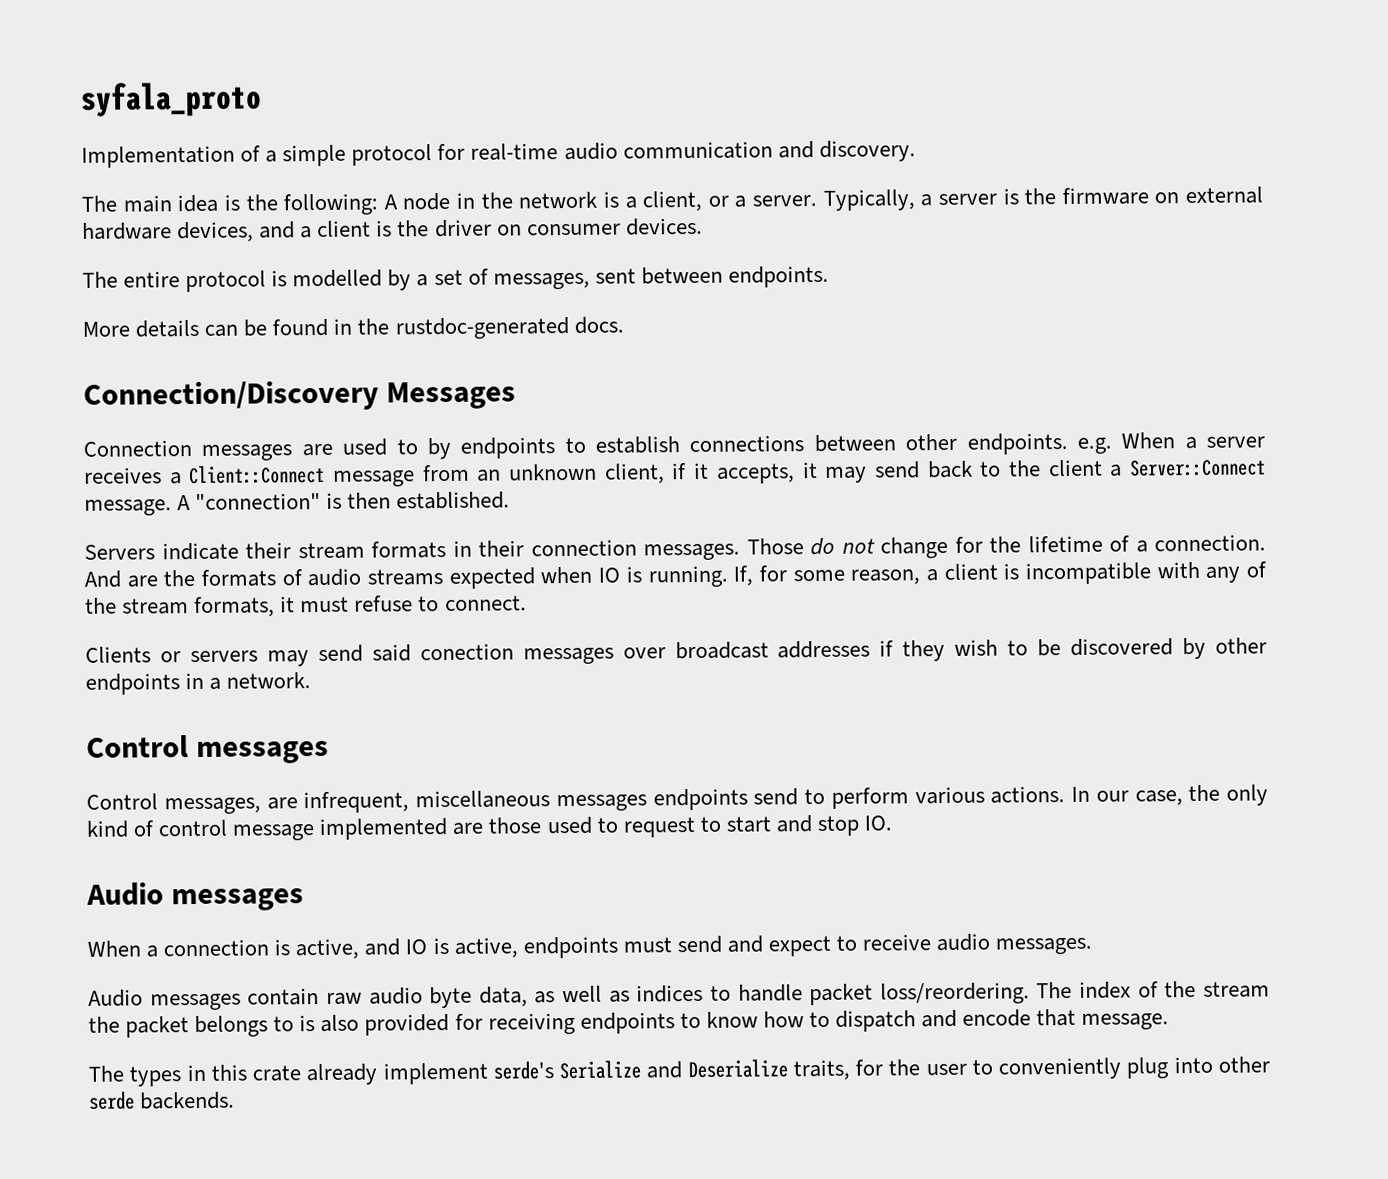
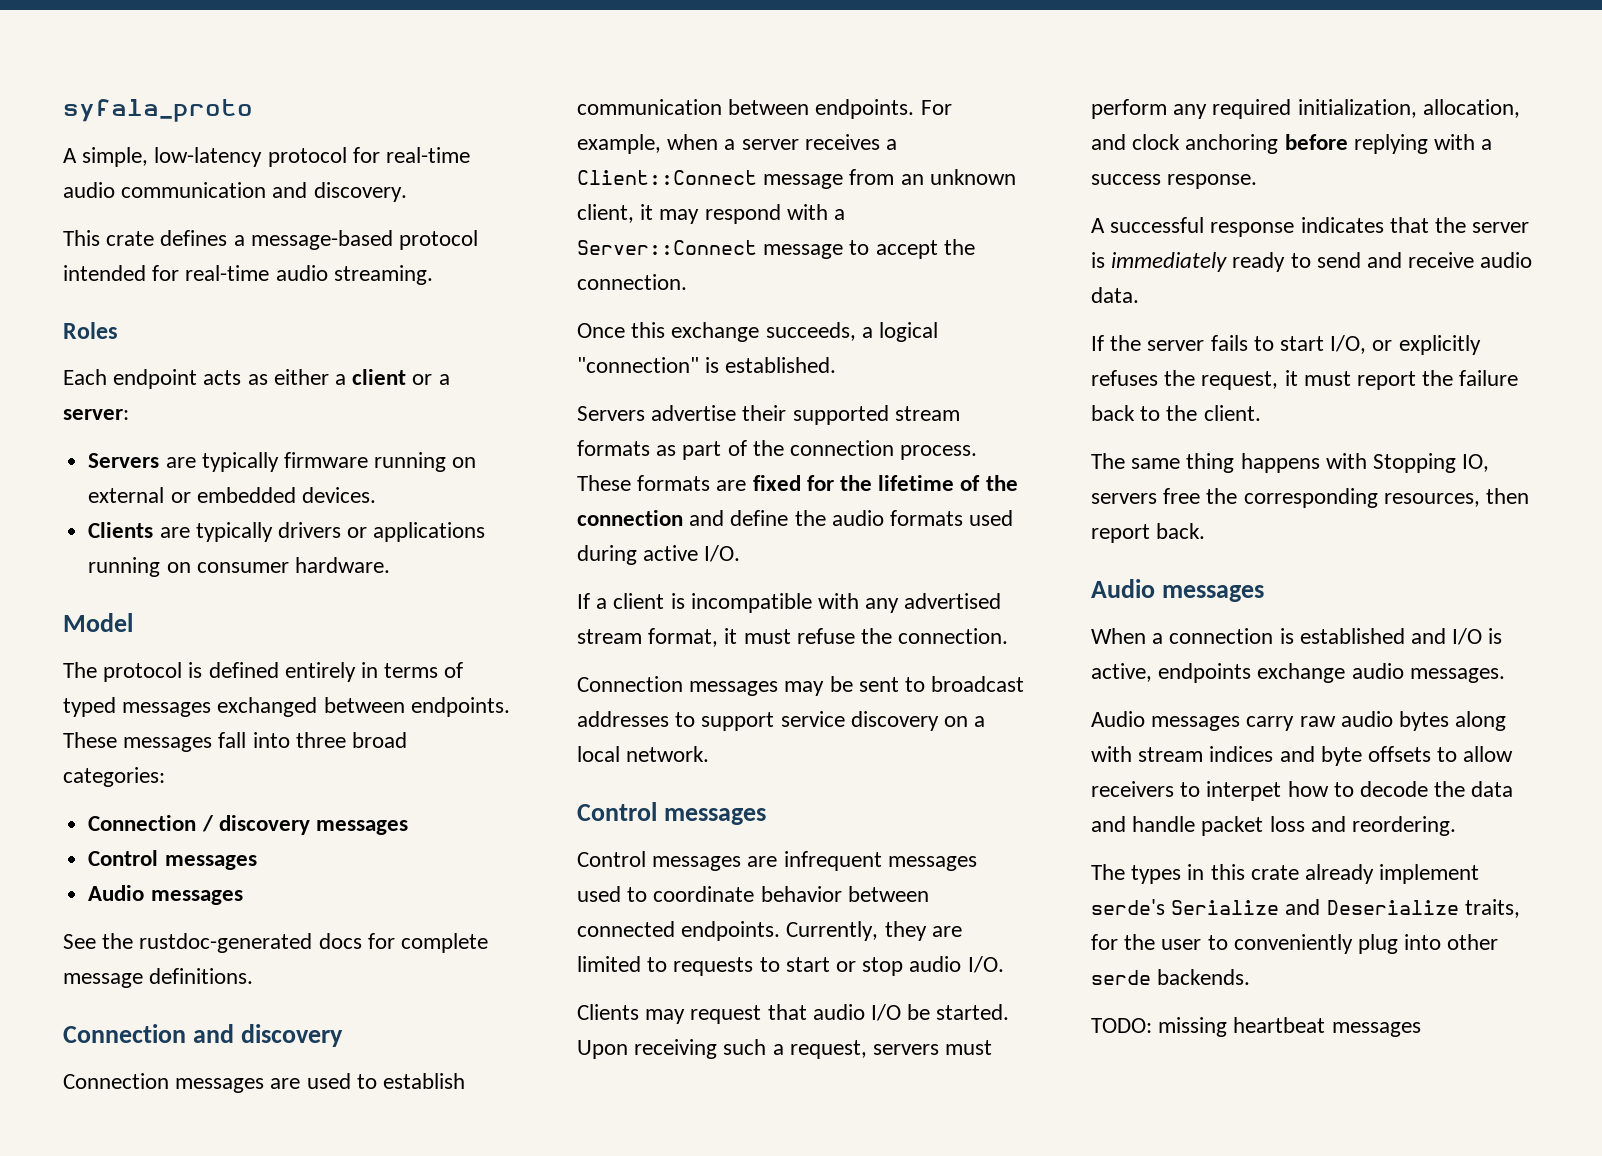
- Implementation of a simple protocol for real-time audio communication and discovery.
+ A simple, low-latency protocol for real-time audio communication and discovery.
- The main idea is the following: A node in the network is a client, or a server. Typically, a server is the firmware on external hardware devices, and a client is the driver on consumer devices.
- The entire protocol is modelled by a set of messages, sent between endpoints.
- More details can be found in the rustdoc-generated docs.
- Connection/Discovery Messages
+ This crate defines a message-based protocol intended for real-time audio streaming.
+ Roles
+ Each endpoint acts as either a client or a server:
+ Servers are typically firmware running on external or embedded devices.
+ Clients are typically drivers or applications running on consumer hardware.
+ Model
+ The protocol is defined entirely in terms of typed messages exchanged between endpoints. These messages fall into three broad categories:
+ Connection / discovery messages
+ Control messages
+ Audio messages
+ See the rustdoc-generated docs for complete message definitions.
+ Connection and discovery
- Connection messages are used to by endpoints to establish connections between other endpoints. e.g. When a server receives a Client::Connect message from an unknown client, if it accepts, it may send back to the client a Server::Connect message. A "connection" is then established.
+ Connection messages are used to establish communication between endpoints. For example, when a server receives a Client::Connect message from an unknown client, it may respond with a Server::Connect message to accept the connection.
+ Once this exchange succeeds, a logical "connection" is established.
- Servers indicate their stream formats in their connection messages. Those do not change for the lifetime of a connection. And are the formats of audio streams expected when IO is running. If, for some reason, a client is incompatible with any of the stream formats, it must refuse to connect.
- Clients or servers may send said conection messages over broadcast addresses if they wish to be discovered by other endpoints in a network.
+ Servers advertise their supported stream formats as part of the connection process. These formats are fixed for the lifetime of the connection and define the audio formats used during active I/O.
+ If a client is incompatible with any advertised stream format, it must refuse the connection.
+ Connection messages may be sent to broadcast addresses to support service discovery on a local network.
  Control messages
- Control messages, are infrequent, miscellaneous messages endpoints send to perform various actions. In our case, the only kind of control message implemented are those used to request to start and stop IO.
+ Control messages are infrequent messages used to coordinate behavior between connected endpoints. Currently, they are limited to requests to start or stop audio I/O.
+ Clients may request that audio I/O be started. Upon receiving such a request, servers must perform any required initialization, allocation, and clock anchoring before replying with a success response.
+ A successful response indicates that the server is immediately ready to send and receive audio data.
+ If the server fails to start I/O, or explicitly refuses the request, it must report the failure back to the client.
+ The same thing happens with Stopping IO, servers free the corresponding resources, then report back.
- When a connection is active, and IO is active, endpoints must send and expect to receive audio messages.
+ When a connection is established and I/O is active, endpoints exchange audio messages.
- Audio messages contain raw audio byte data, as well as indices to handle packet loss/reordering. The index of the stream the packet belongs to is also provided for receiving endpoints to know how to dispatch and encode that message.
+ Audio messages carry raw audio bytes along with stream indices and byte offsets to allow receivers to interpet how to decode the data and handle packet loss and reordering.
+ TODO: missing heartbeat messages

